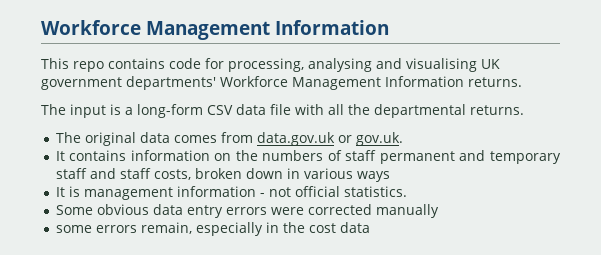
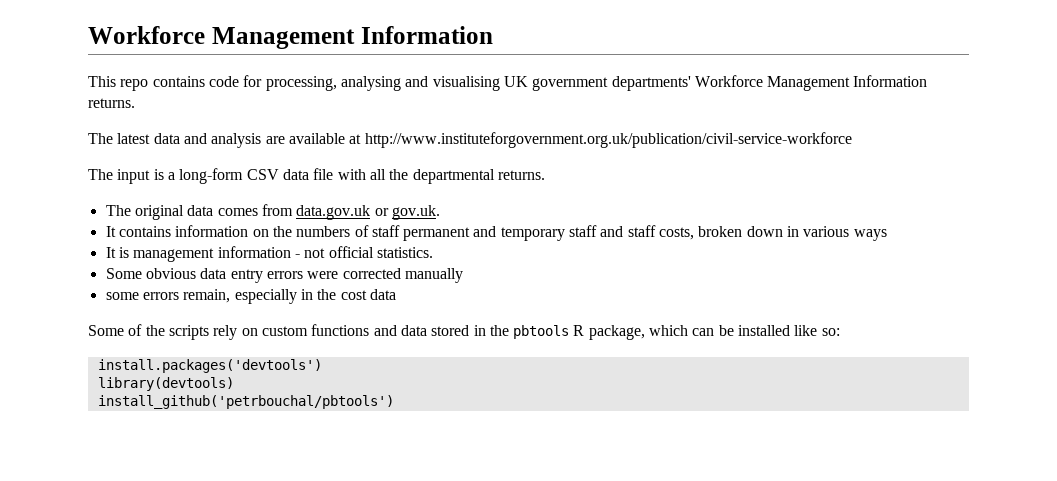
+ The latest data and analysis are available at http://www.instituteforgovernment.org.uk/publication/civil-service-workforce
+ Some of the scripts rely on custom functions and data stored in the pbtools R package, which can be installed like so:
+ install.packages('devtools')
+ library(devtools)
+ install_github('petrbouchal/pbtools')

